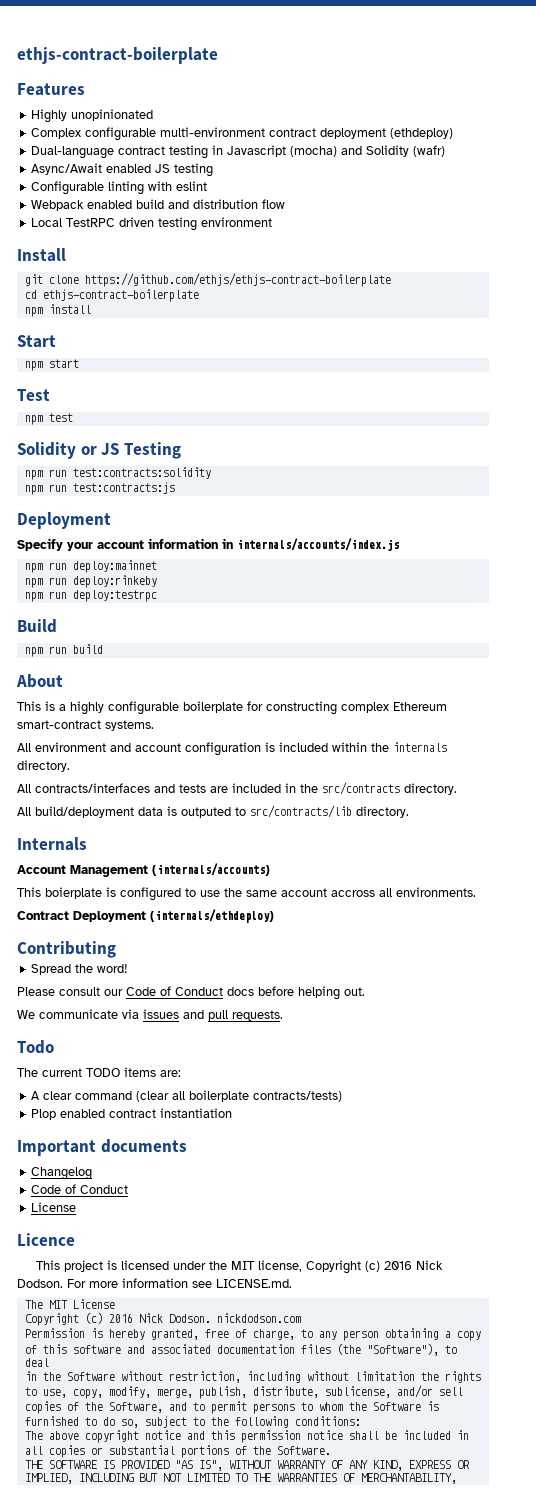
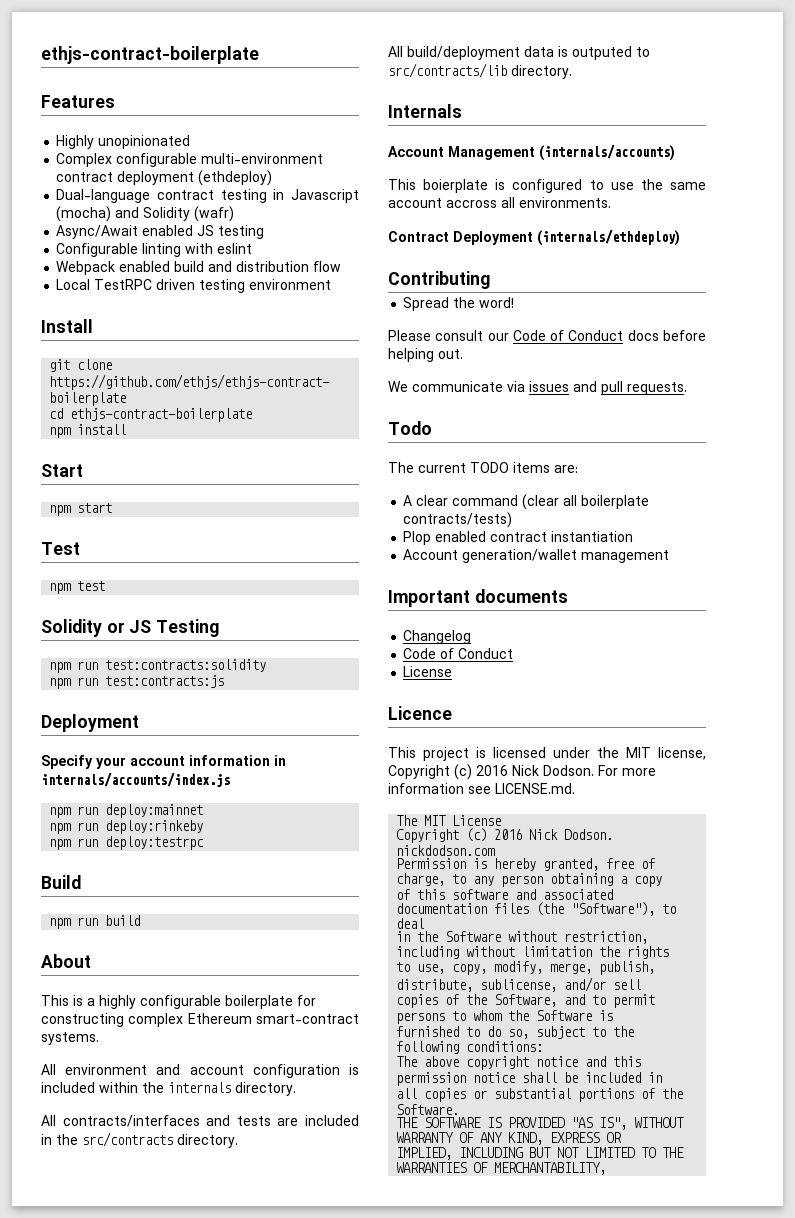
+ Account generation/wallet management

